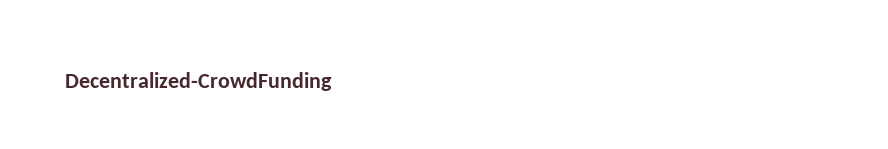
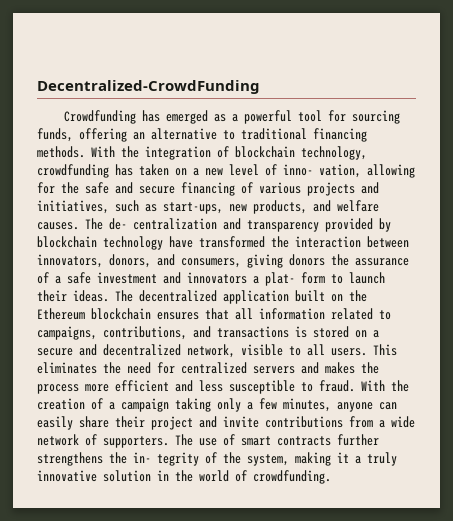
+ Crowdfunding has emerged as a powerful tool for sourcing funds, offering an alternative to traditional financing methods. With the integration of blockchain technology, crowdfunding has taken on a new level of inno- vation, allowing for the safe and secure financing of various projects and initiatives, such as start-ups, new products, and welfare causes. The de- centralization and transparency provided by blockchain technology have transformed the interaction between innovators, donors, and consumers, giving donors the assurance of a safe investment and innovators a plat- form to launch their ideas. The decentralized application built on the Ethereum blockchain ensures that all information related to campaigns, contributions, and transactions is stored on a secure and decentralized network, visible to all users. This eliminates the need for centralized servers and makes the process more efficient and less susceptible to fraud. With the creation of a campaign taking only a few minutes, anyone can easily share their project and invite contributions from a wide network of supporters. The use of smart contracts further strengthens the in- tegrity of the system, making it a truly innovative solution in the world of crowdfunding.

